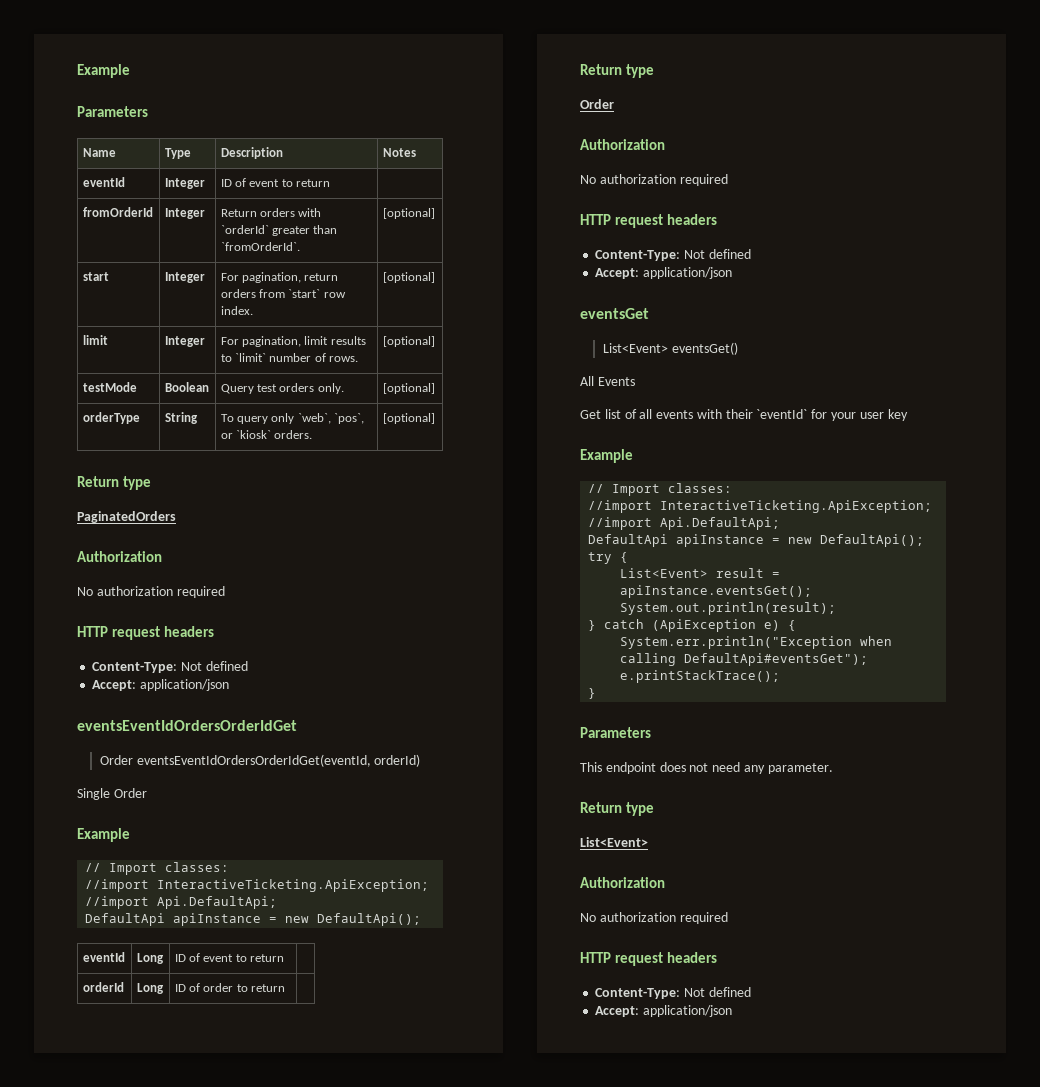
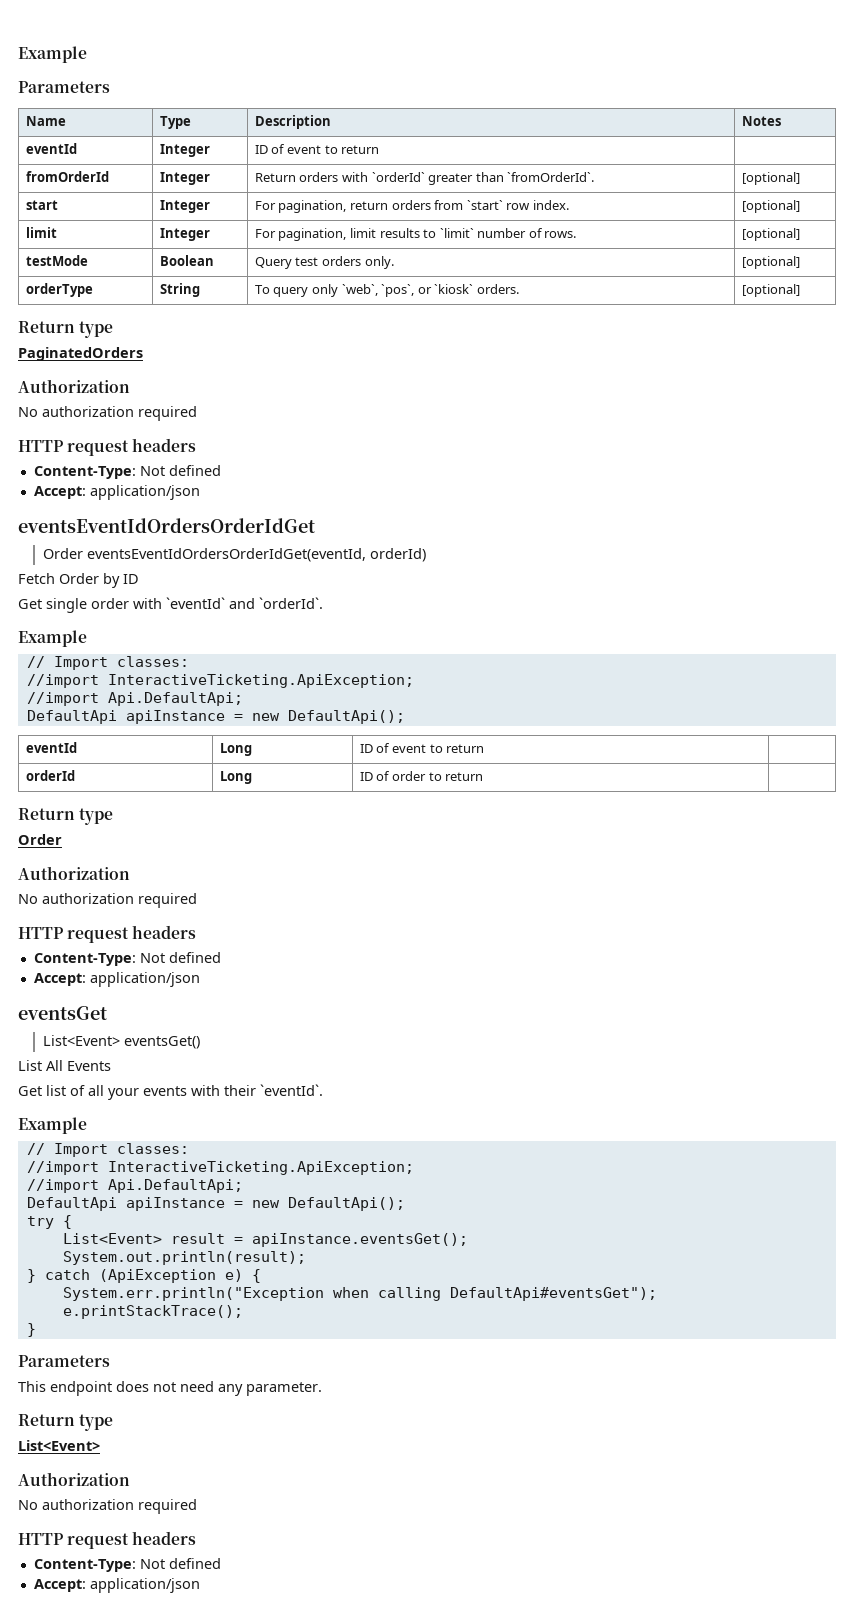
- Single Order
+ Fetch Order by ID
+ Get single order with `eventId` and `orderId`.
- All Events
+ List All Events
- Get list of all events with their `eventId` for your user key
+ Get list of all your events with their `eventId`.

